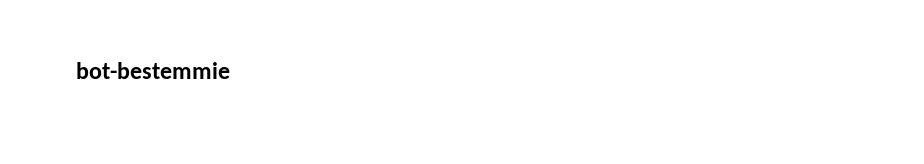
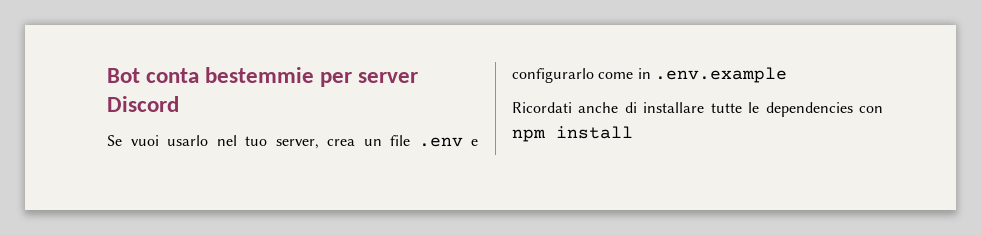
- bot-bestemmie
+ Bot conta bestemmie per server Discord
+ Se vuoi usarlo nel tuo server, crea un file .env e configurarlo come in .env.example
+ Ricordati anche di installare tutte le dependencies con npm install

